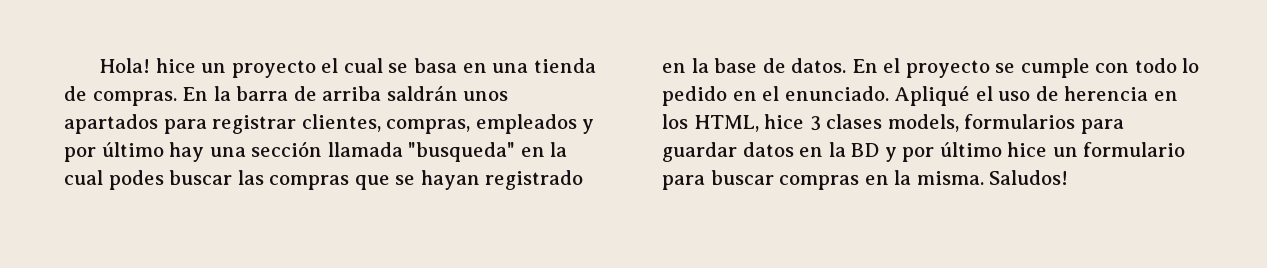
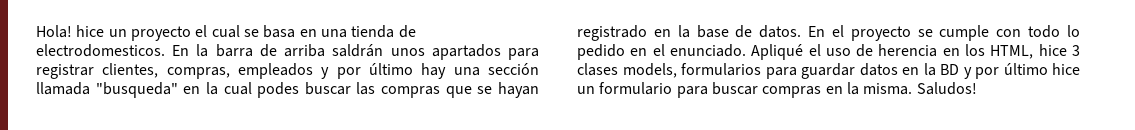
- Hola! hice un proyecto el cual se basa en una tienda de compras.
+ Hola! hice un proyecto el cual se basa en una tienda de electrodomesticos.

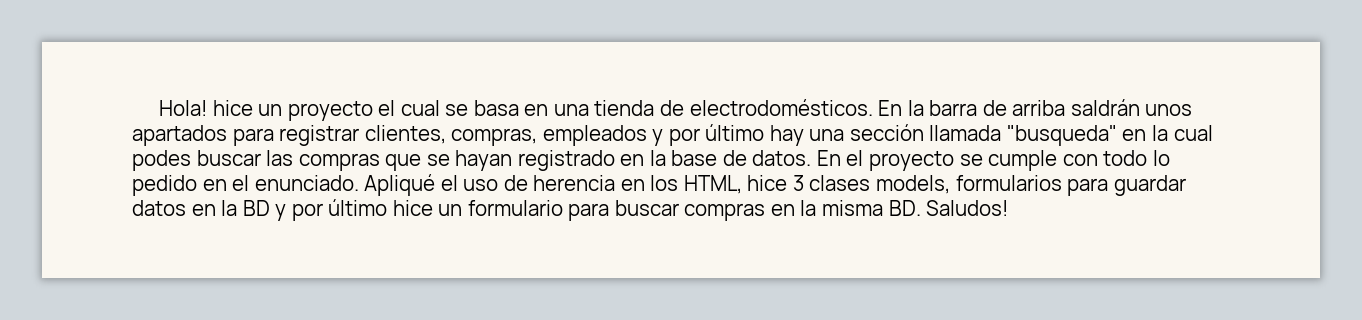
- Hola! hice un proyecto el cual se basa en una tienda de electrodomesticos.
+ Hola! hice un proyecto el cual se basa en una tienda de electrodomésticos.
- Apliqué el uso de herencia en los HTML, hice 3 clases models, formularios para guardar datos en la BD y por último hice un formulario para buscar compras en la misma. Saludos!
+ Apliqué el uso de herencia en los HTML, hice 3 clases models, formularios para guardar datos en la BD y por último hice un formulario para buscar compras en la misma BD. Saludos!

